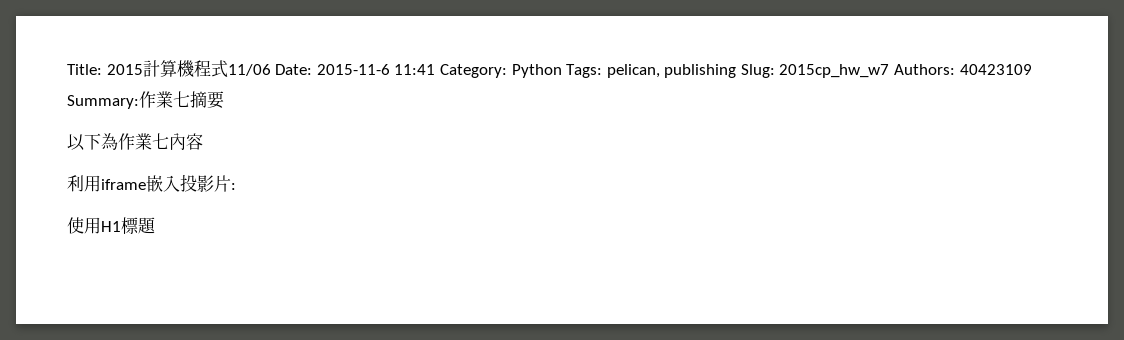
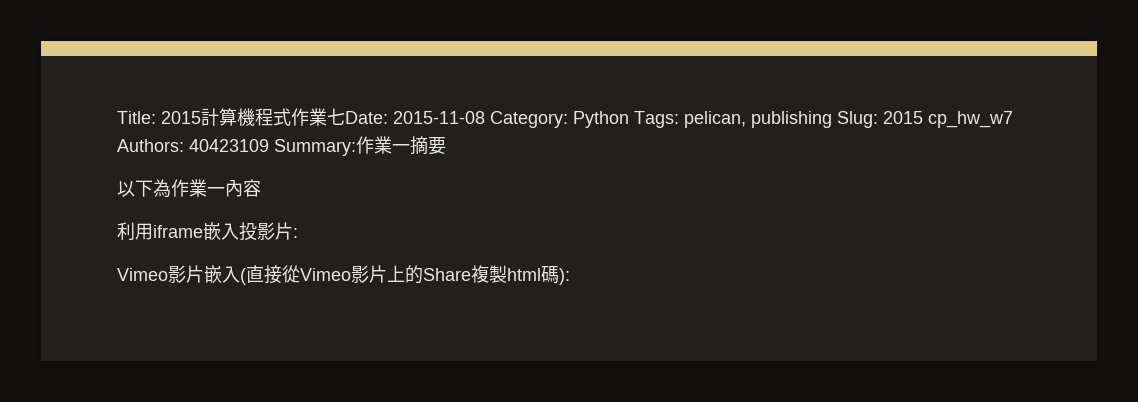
- Title: 2015計算機程式11/06 Date: 2015-11-6 11:41 Category: Python Tags: pelican, publishing Slug: 2015cp_hw_w7 Authors: 40423109 Summary:作業七摘要
+ Title: 2015計算機程式作業七Date: 2015-11-08 Category: Python Tags: pelican, publishing Slug: 2015 cp_hw_w7 Authors: 40423109 Summary:作業一摘要
- 以下為作業七內容
+ 以下為作業一內容
- 使用H1標題
+ Vimeo影片嵌入(直接從Vimeo影片上的Share複製html碼):

